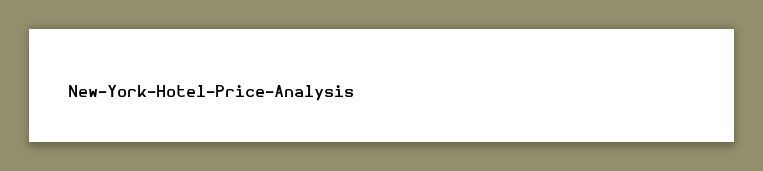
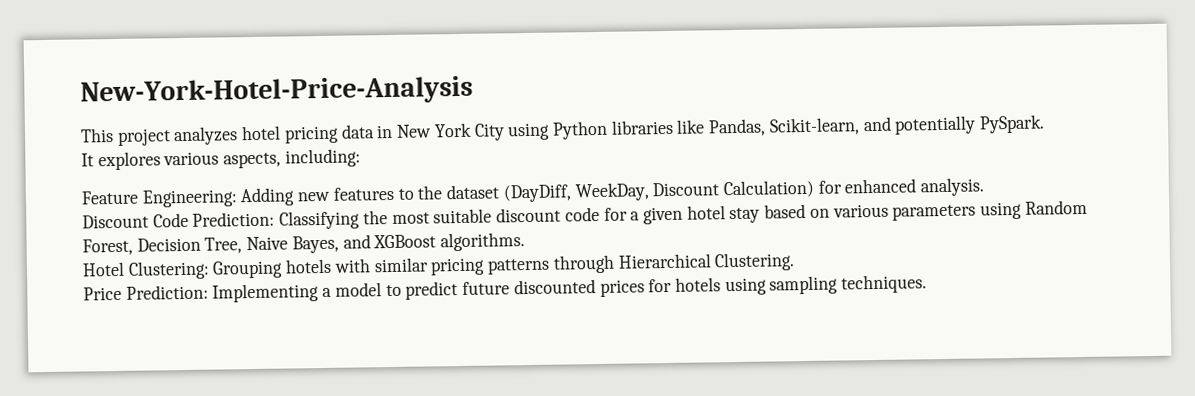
+ This project analyzes hotel pricing data in New York City using Python libraries like Pandas, Scikit-learn, and potentially PySpark.
+ It explores various aspects, including:
+ Feature Engineering: Adding new features to the dataset (DayDiff, WeekDay, Discount Calculation) for enhanced analysis.
+ Discount Code Prediction: Classifying the most suitable discount code for a given hotel stay based on various parameters using Random Forest, Decision Tree, Naive Bayes, and XGBoost algorithms.
+ Hotel Clustering: Grouping hotels with similar pricing patterns through Hierarchical Clustering.
+ Price Prediction: Implementing a model to predict future discounted prices for hotels using sampling techniques.

